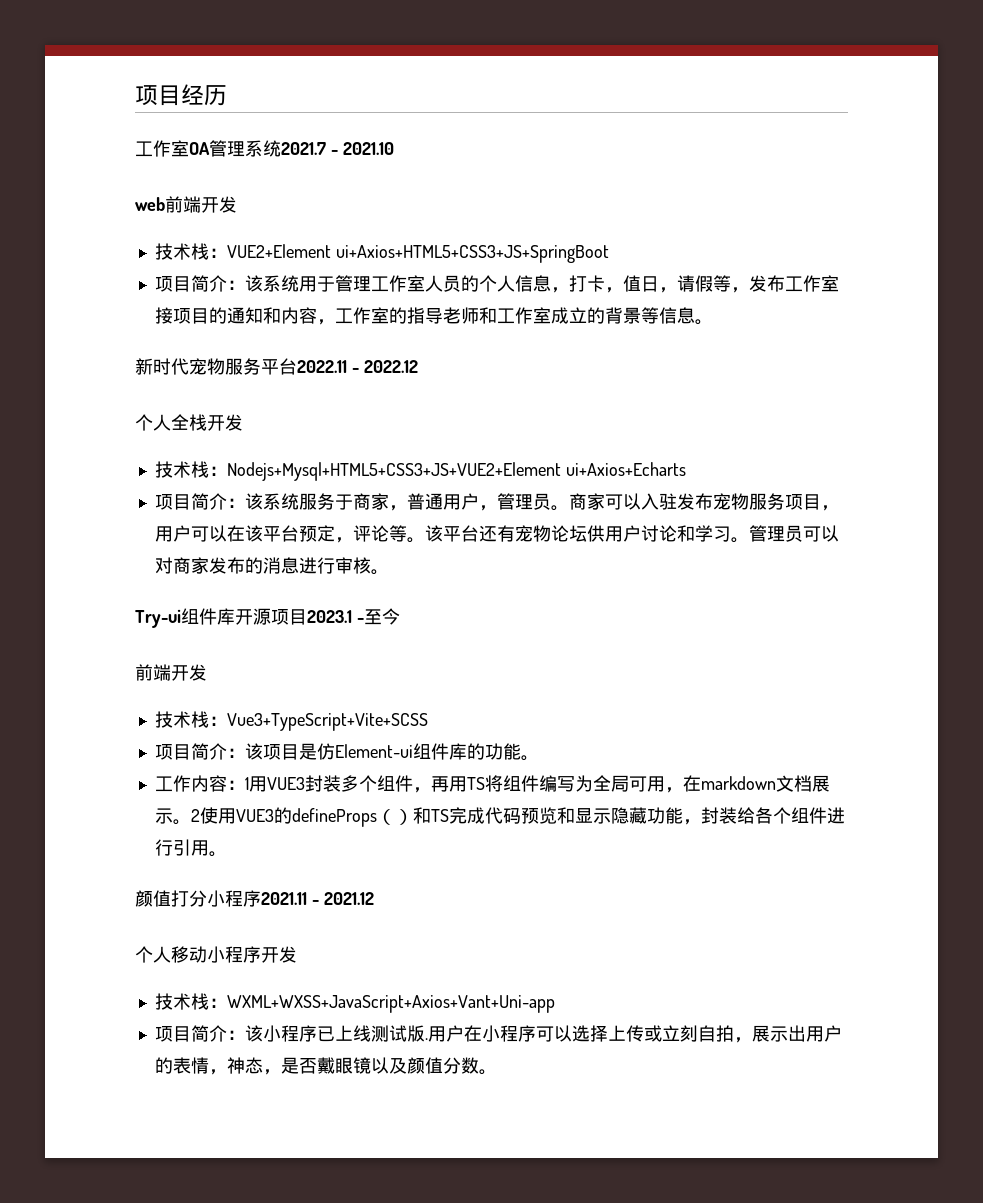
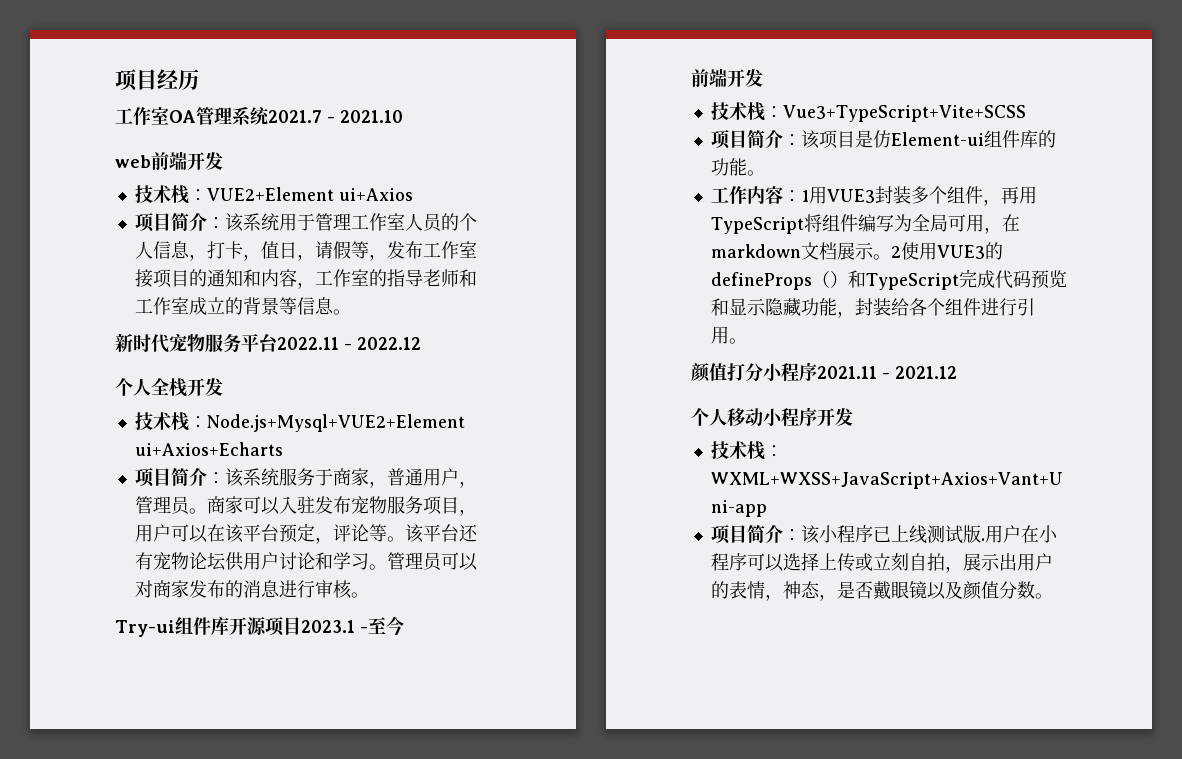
- 技术栈：VUE2+Element ui+Axios+HTML5+CSS3+JS+SpringBoot
+ 技术栈：VUE2+Element ui+Axios
- 技术栈：Nodejs+Mysql+HTML5+CSS3+JS+VUE2+Element ui+Axios+Echarts
+ 技术栈：Node.js+Mysql+VUE2+Element ui+Axios+Echarts
- 工作内容：1用VUE3封装多个组件，再用TS将组件编写为全局可用，在markdown文档展示。
+ 工作内容：1用VUE3封装多个组件，再用TypeScript将组件编写为全局可用，在markdown文档展示。
- 2使用VUE3的defineProps（）和TS完成代码预览和显示隐藏功能，封装给各个组件进行引用。
+ 2使用VUE3的defineProps（）和TypeScript完成代码预览和显示隐藏功能，封装给各个组件进行引用。

